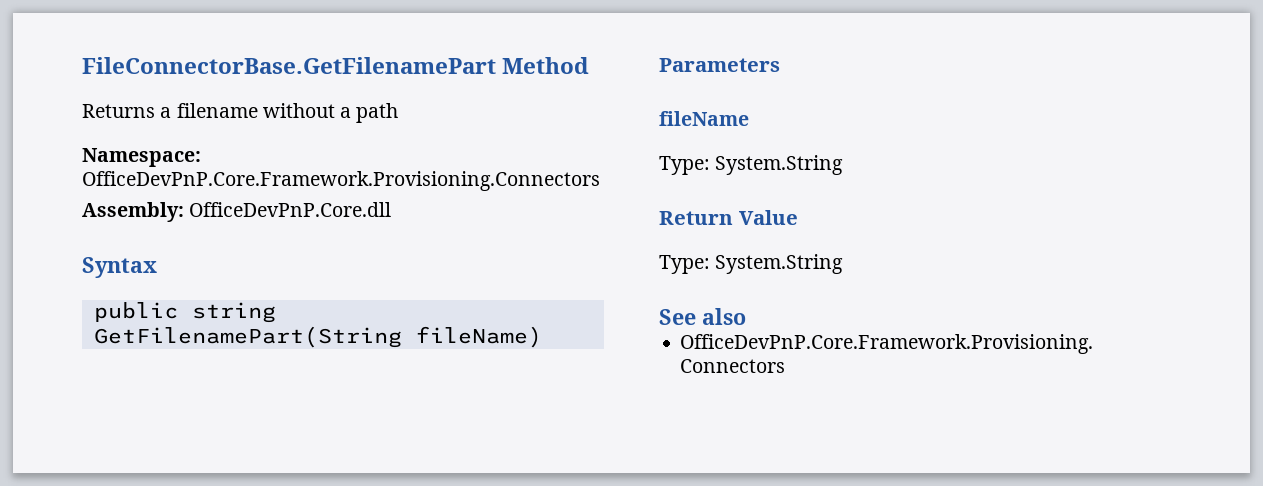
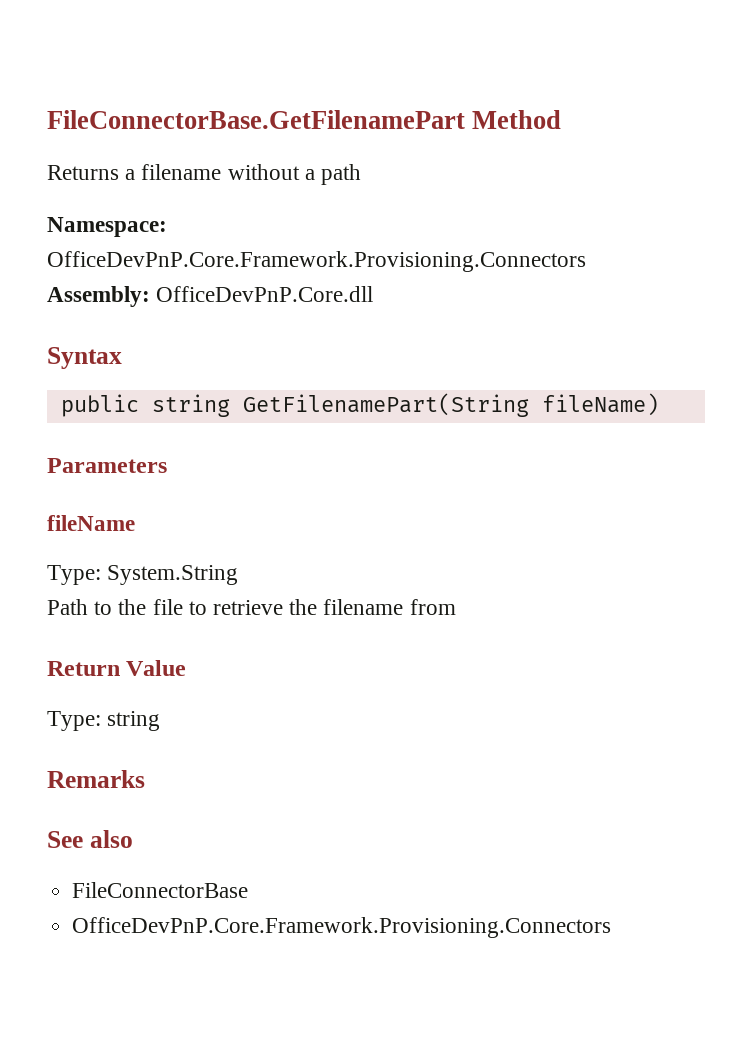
+ Path to the file to retrieve the filename from
  Return Value
- Type: System.String
+ Type: string
+ Remarks
+ FileConnectorBase

